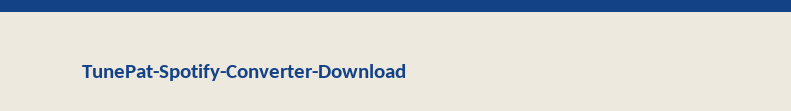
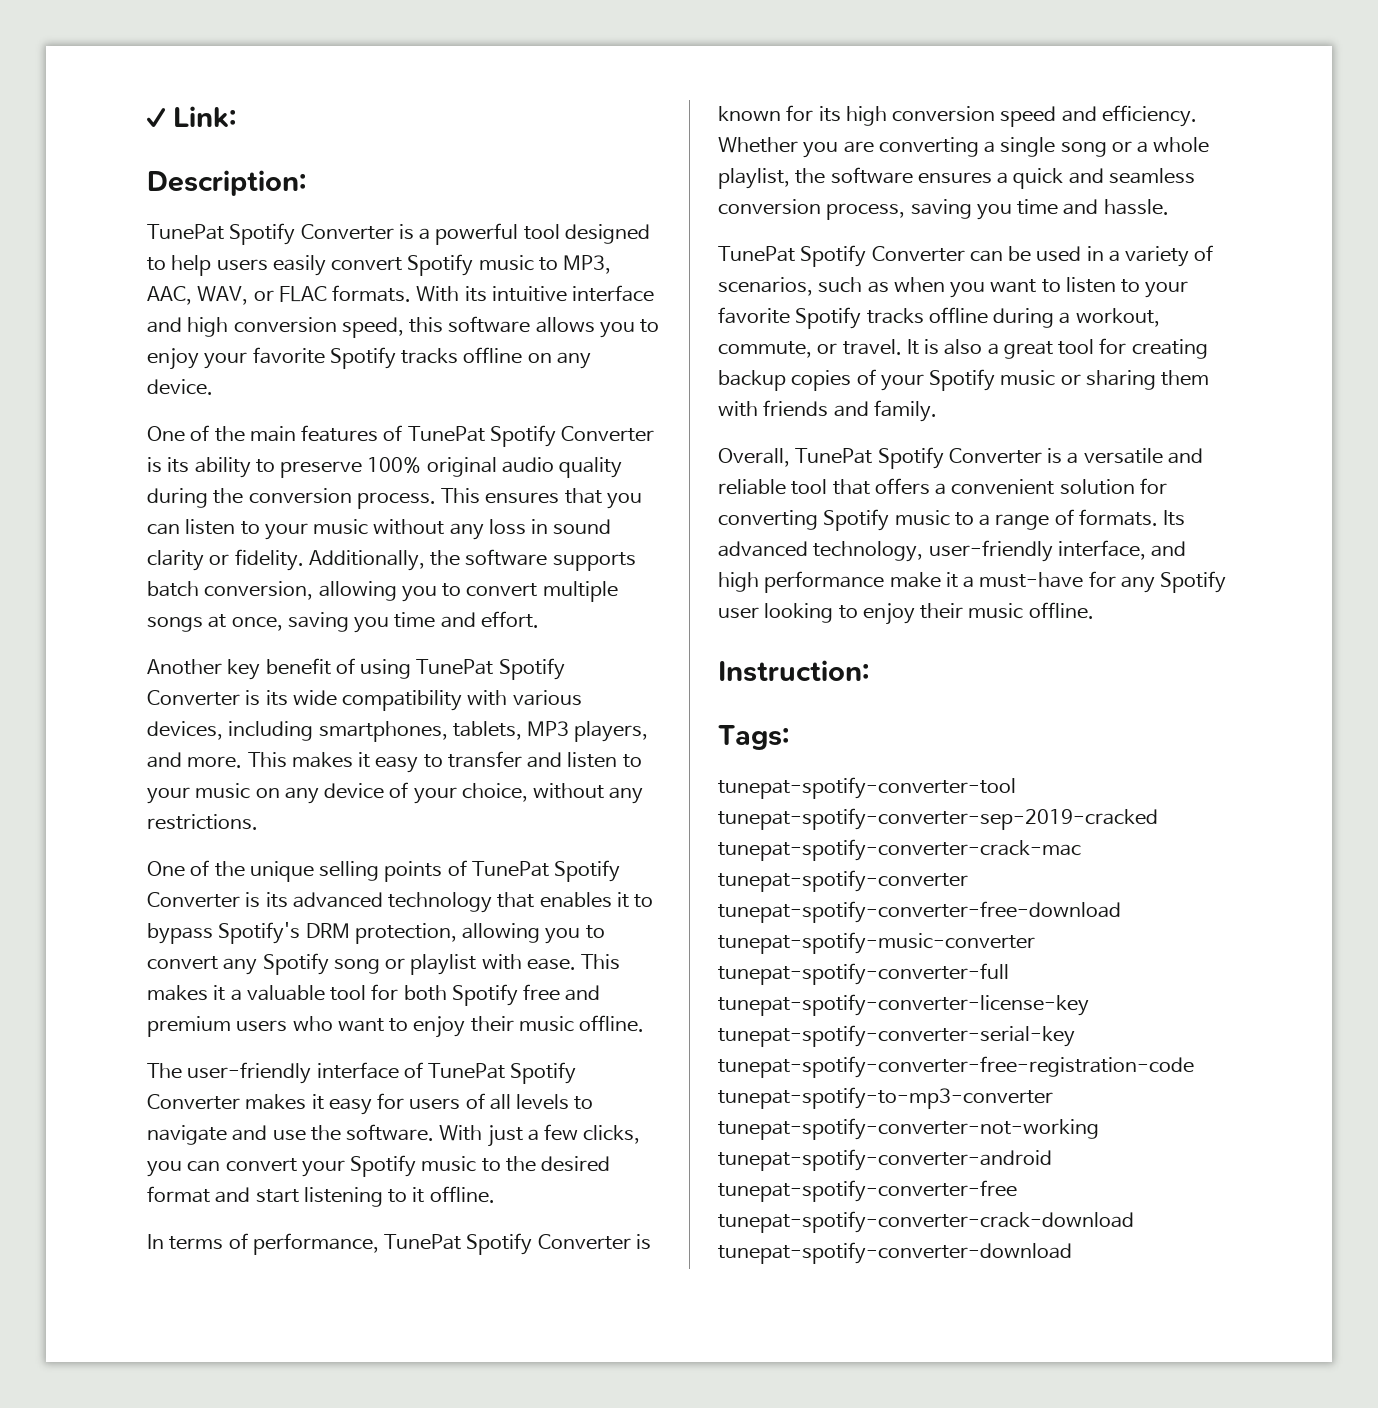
- TunePat-Spotify-Converter-Download
+ ✓ Link:
+ Description:
+ TunePat Spotify Converter is a powerful tool designed to help users easily convert Spotify music to MP3, AAC, WAV, or FLAC formats. With its intuitive interface and high conversion speed, this software allows you to enjoy your favorite Spotify tracks offline on any device.
+ One of the main features of TunePat Spotify Converter is its ability to preserve 100% original audio quality during the conversion process. This ensures that you can listen to your music without any loss in sound clarity or fidelity. Additionally, the software supports batch conversion, allowing you to convert multiple songs at once, saving you time and effort.
+ Another key benefit of using TunePat Spotify Converter is its wide compatibility with various devices, including smartphones, tablets, MP3 players, and more. This makes it easy to transfer and listen to your music on any device of your choice, without any restrictions.
+ One of the unique selling points of TunePat Spotify Converter is its advanced technology that enables it to bypass Spotify's DRM protection, allowing you to convert any Spotify song or playlist with ease. This makes it a valuable tool for both Spotify free and premium users who want to enjoy their music offline.
+ The user-friendly interface of TunePat Spotify Converter makes it easy for users of all levels to navigate and use the software. With just a few clicks, you can convert your Spotify music to the desired format and start listening to it offline.
+ In terms of performance, TunePat Spotify Converter is known for its high conversion speed and efficiency. Whether you are converting a single song or a whole playlist, the software ensures a quick and seamless conversion process, saving you time and hassle.
+ TunePat Spotify Converter can be used in a variety of scenarios, such as when you want to listen to your favorite Spotify tracks offline during a workout, commute, or travel. It is also a great tool for creating backup copies of your Spotify music or sharing them with friends and family.
+ Overall, TunePat Spotify Converter is a versatile and reliable tool that offers a convenient solution for converting Spotify music to a range of formats. Its advanced technology, user-friendly interface, and high performance make it a must-have for any Spotify user looking to enjoy their music offline.
+ Instruction:
+ Tags:
+ tunepat-spotify-converter-tool tunepat-spotify-converter-sep-2019-cracked tunepat-spotify-converter-crack-mac tunepat-spotify-converter tunepat-spotify-converter-free-download tunepat-spotify-music-converter tunepat-spotify-converter-full tunepat-spotify-converter-license-key tunepat-spotify-converter-serial-key tunepat-spotify-converter-free-registration-code tunepat-spotify-to-mp3-converter tunepat-spotify-converter-not-working tunepat-spotify-converter-android tunepat-spotify-converter-free tunepat-spotify-converter-crack-download tunepat-spotify-converter-download

